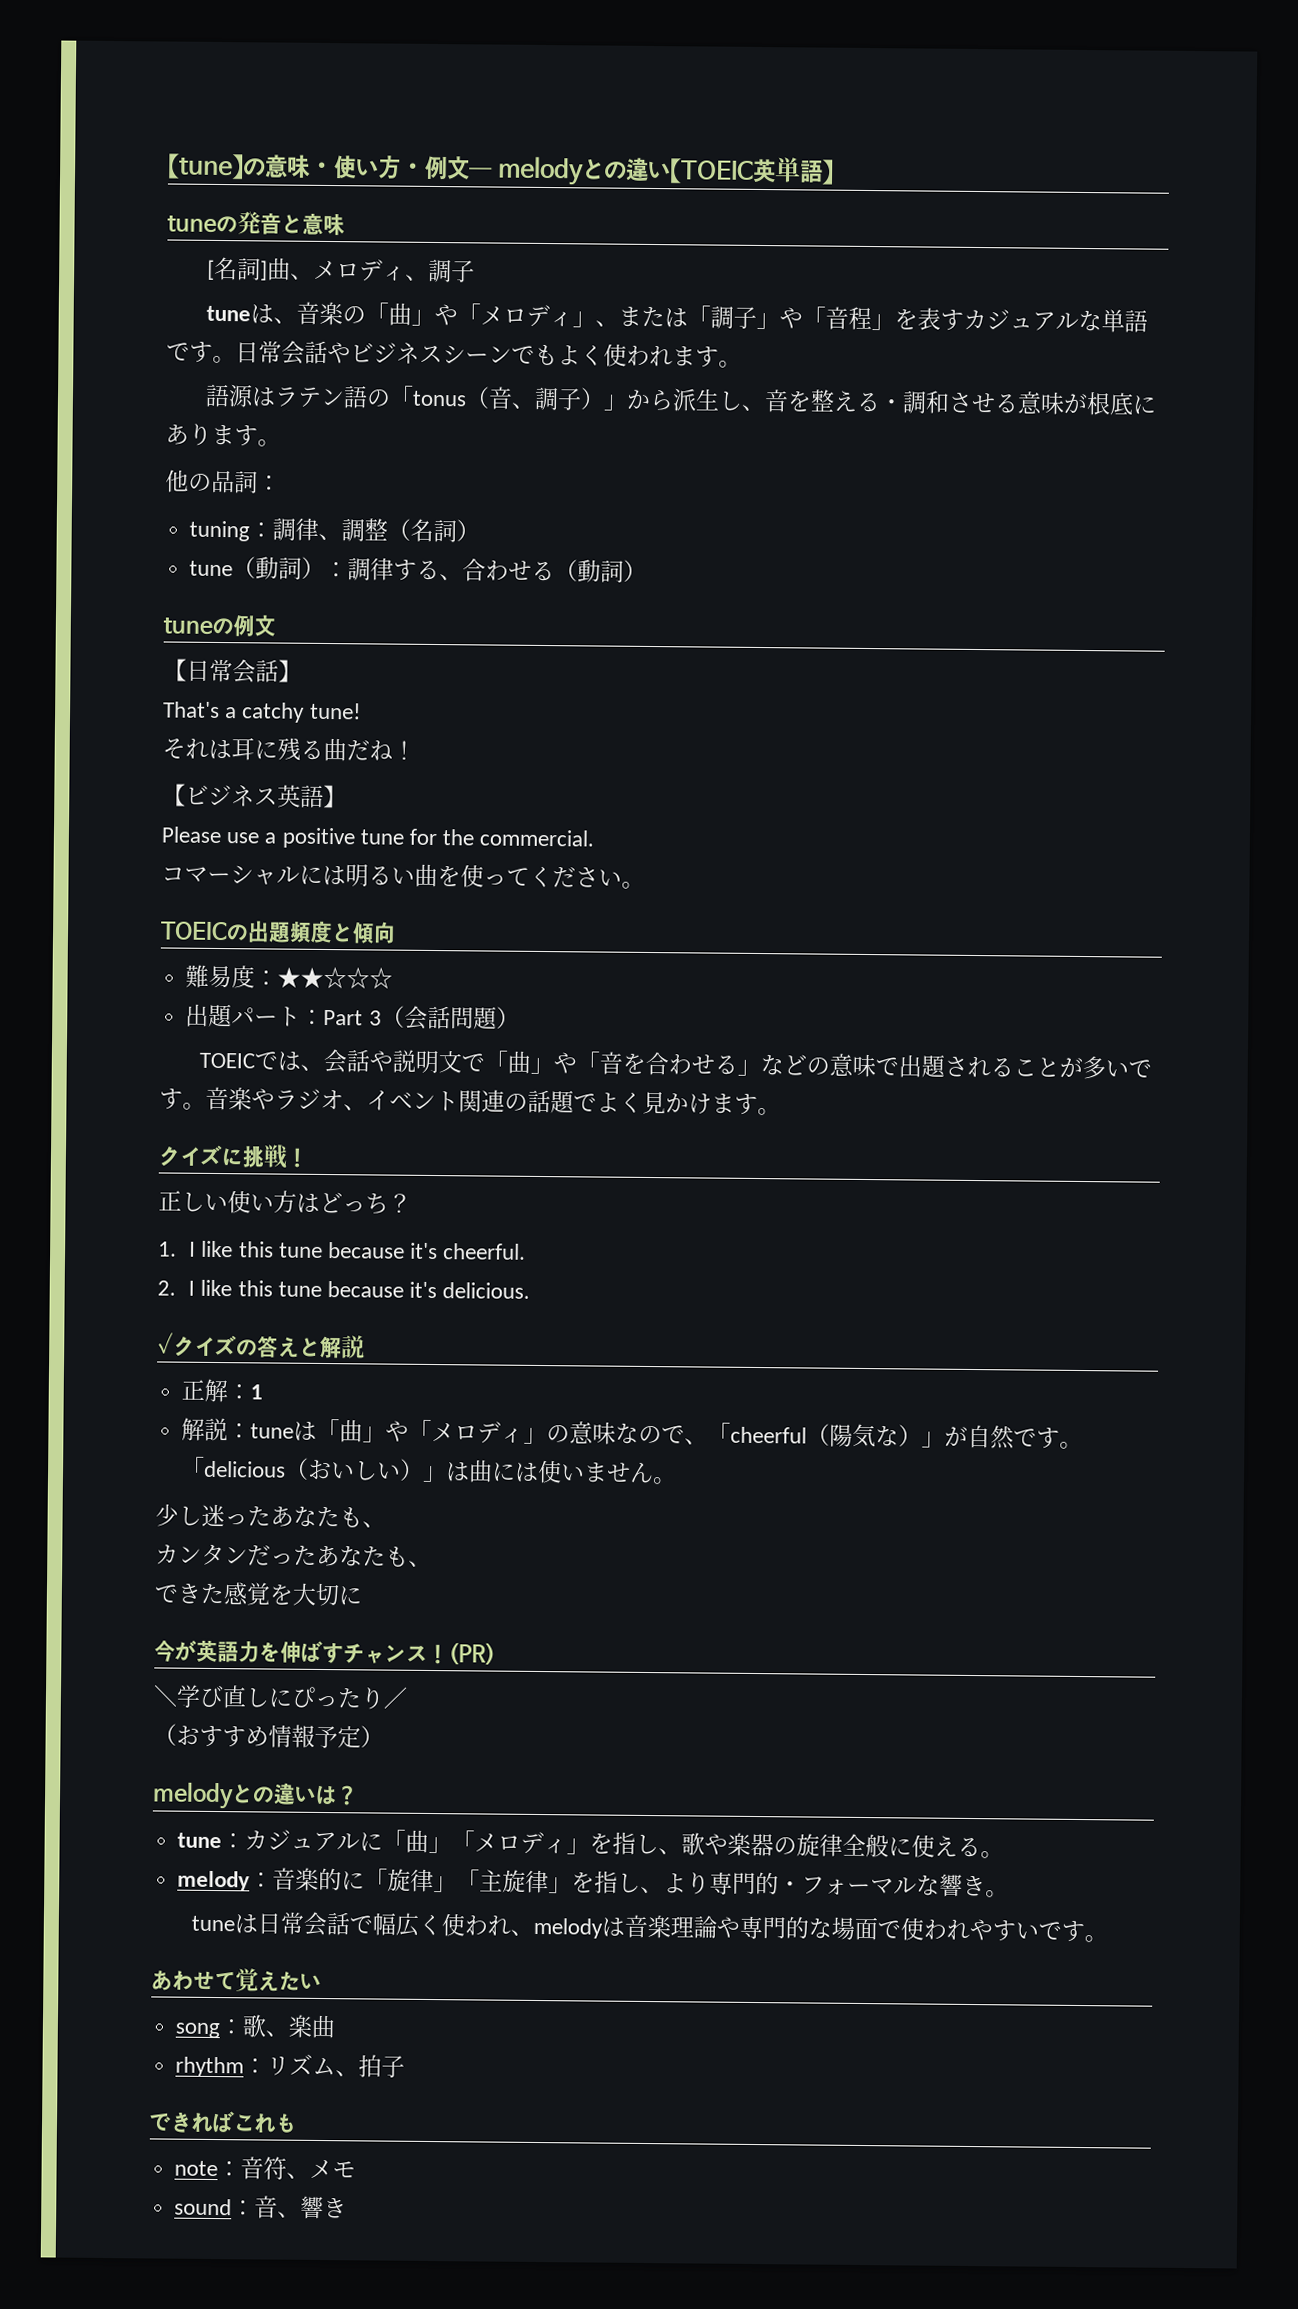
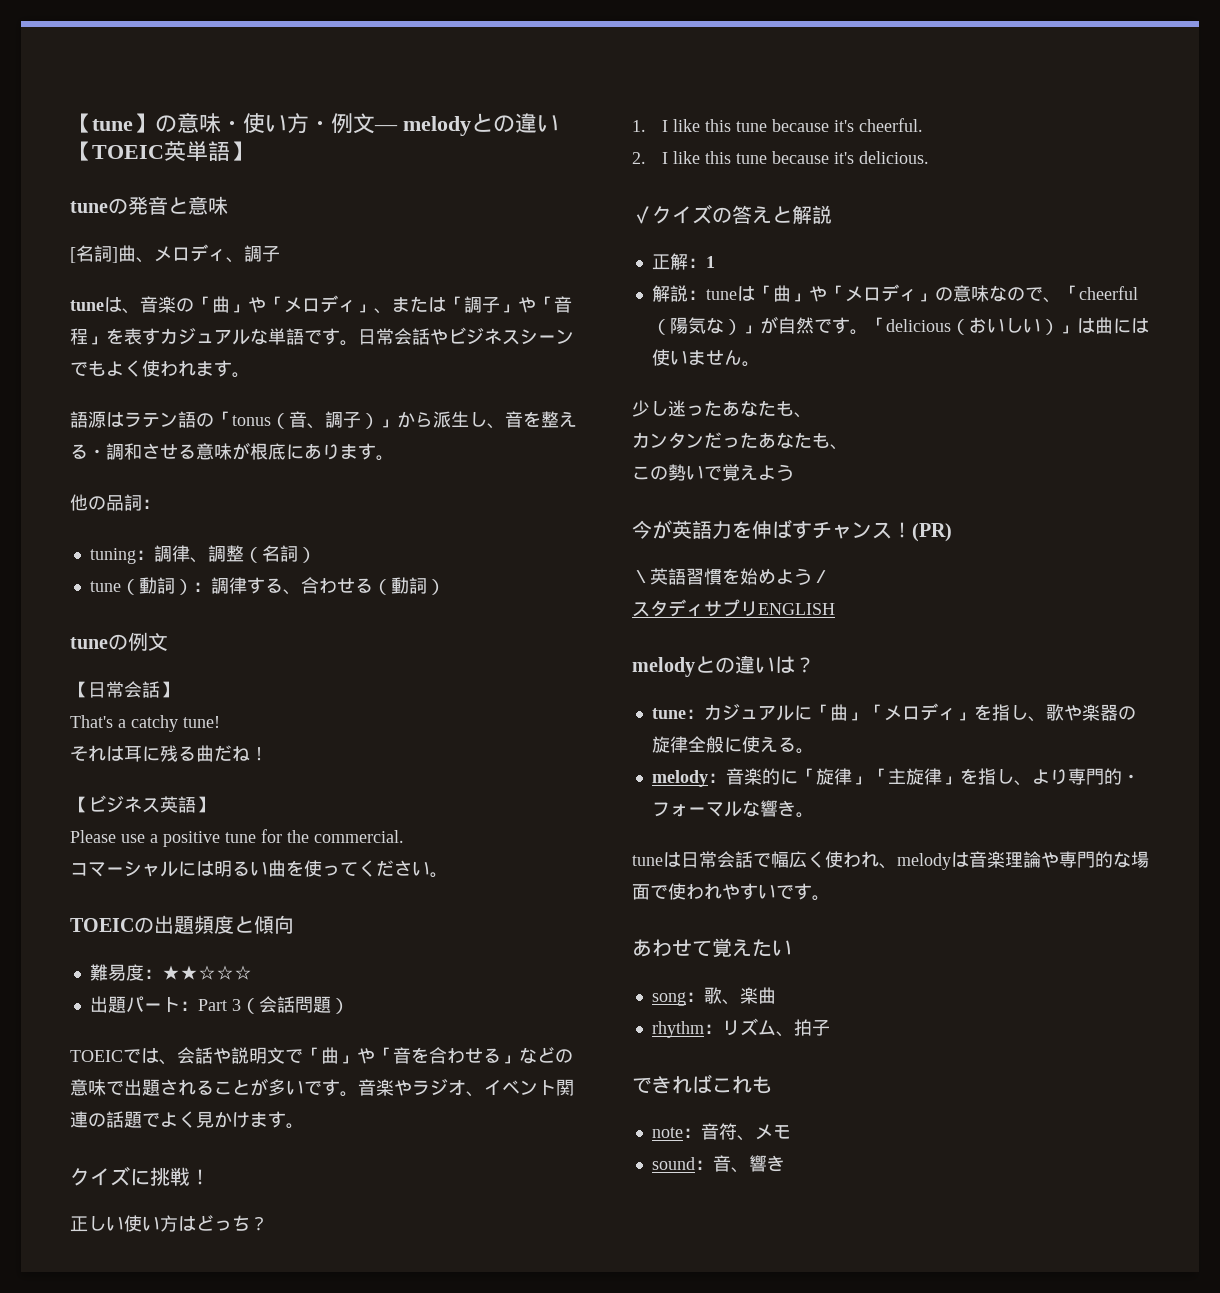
- できた感覚を大切に
+ この勢いで覚えよう
- ＼学び直しにぴったり／
- （おすすめ情報予定）
+ ＼英語習慣を始めよう／
+ スタディサプリENGLISH

